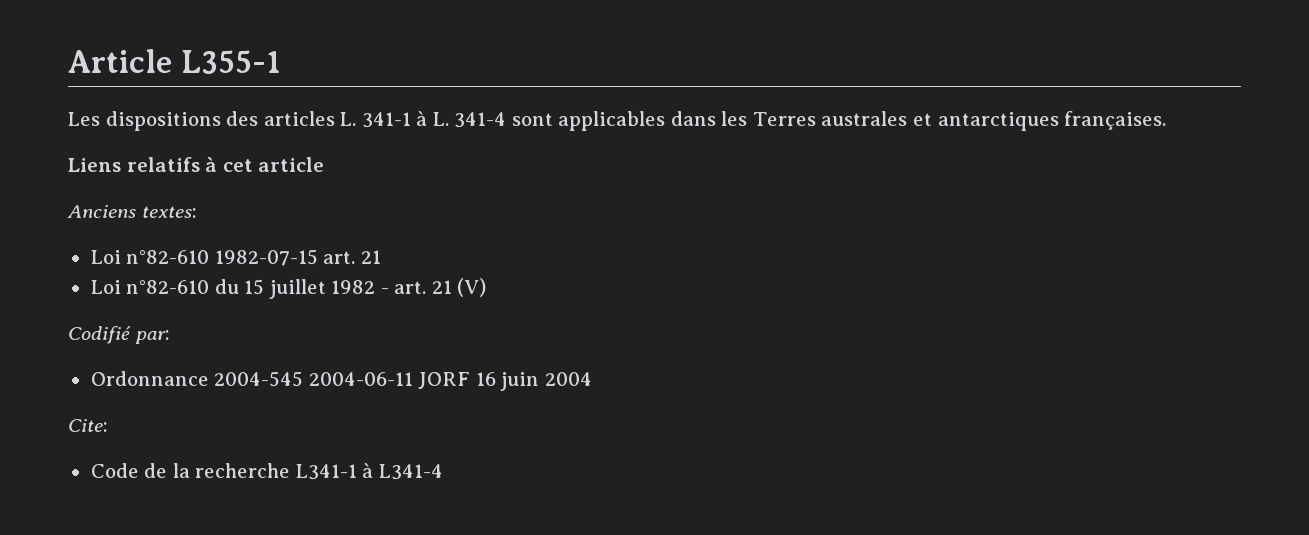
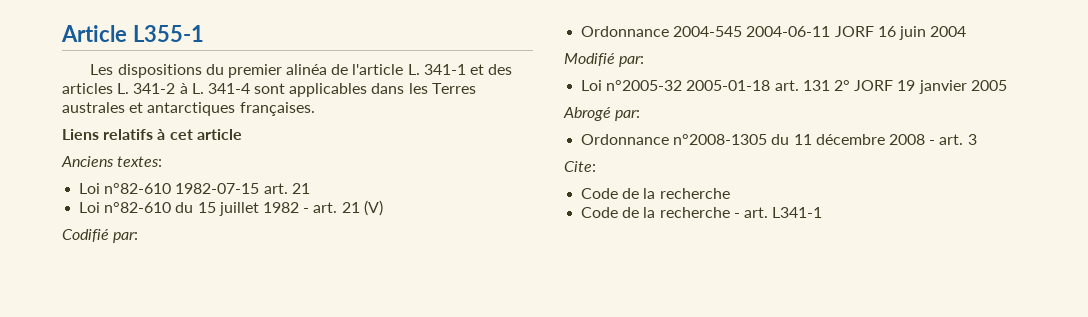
- Les dispositions des articles L. 341-1 à L. 341-4 sont applicables dans les Terres australes et antarctiques françaises.
+ Les dispositions du premier alinéa de l'article L. 341-1 et des articles L. 341-2 à L. 341-4 sont applicables dans les Terres australes et antarctiques françaises.
+ Modifié par:
+ Loi n°2005-32 2005-01-18 art. 131 2° JORF 19 janvier 2005
+ Abrogé par:
+ Ordonnance n°2008-1305 du 11 décembre 2008 - art. 3
  Cite:
- Code de la recherche L341-1 à L341-4
+ Code de la recherche
+ Code de la recherche - art. L341-1

